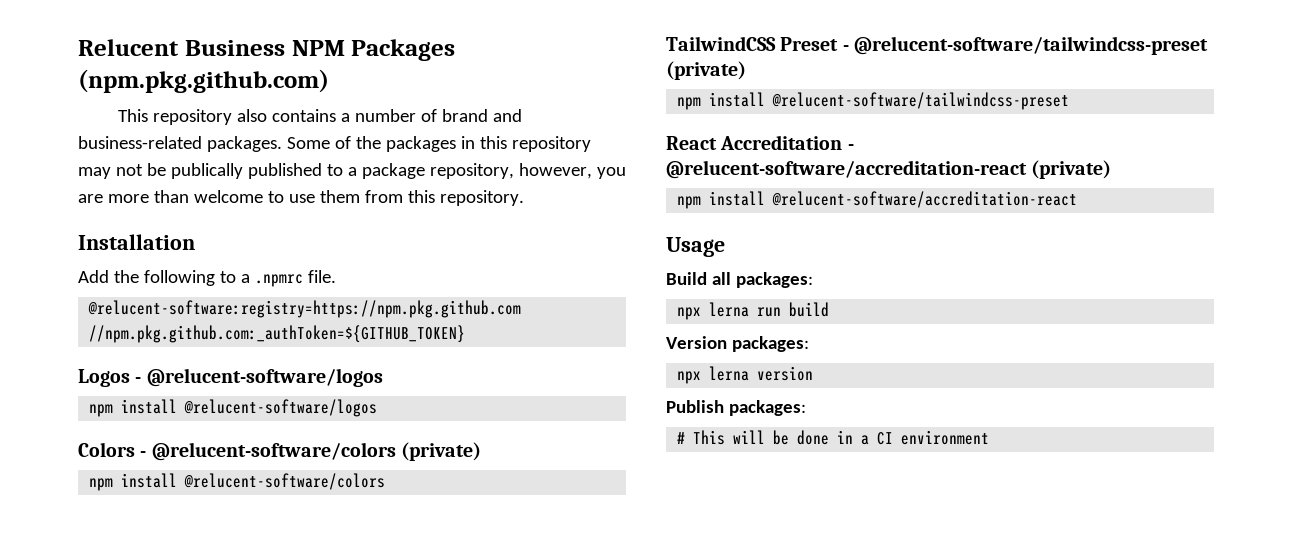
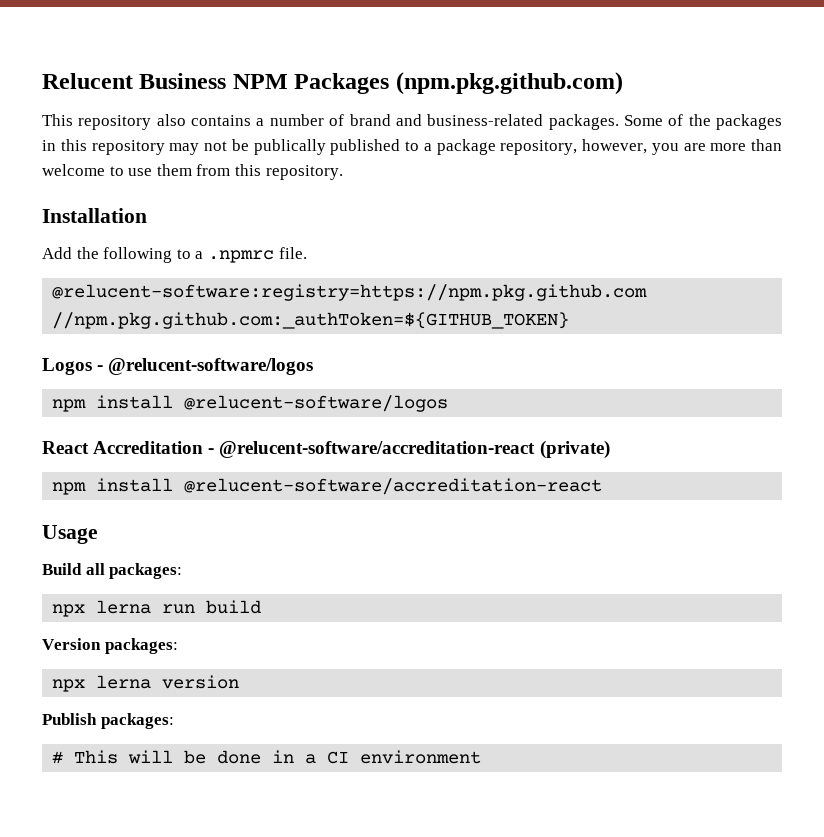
- Colors - @relucent-software/colors (private)
- npm install @relucent-software/colors
- TailwindCSS Preset - @relucent-software/tailwindcss-preset (private)
- npm install @relucent-software/tailwindcss-preset

